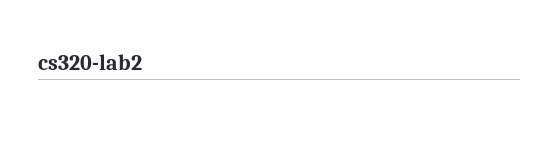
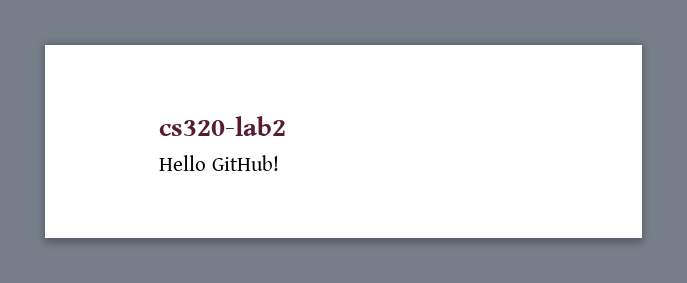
+ Hello GitHub!

